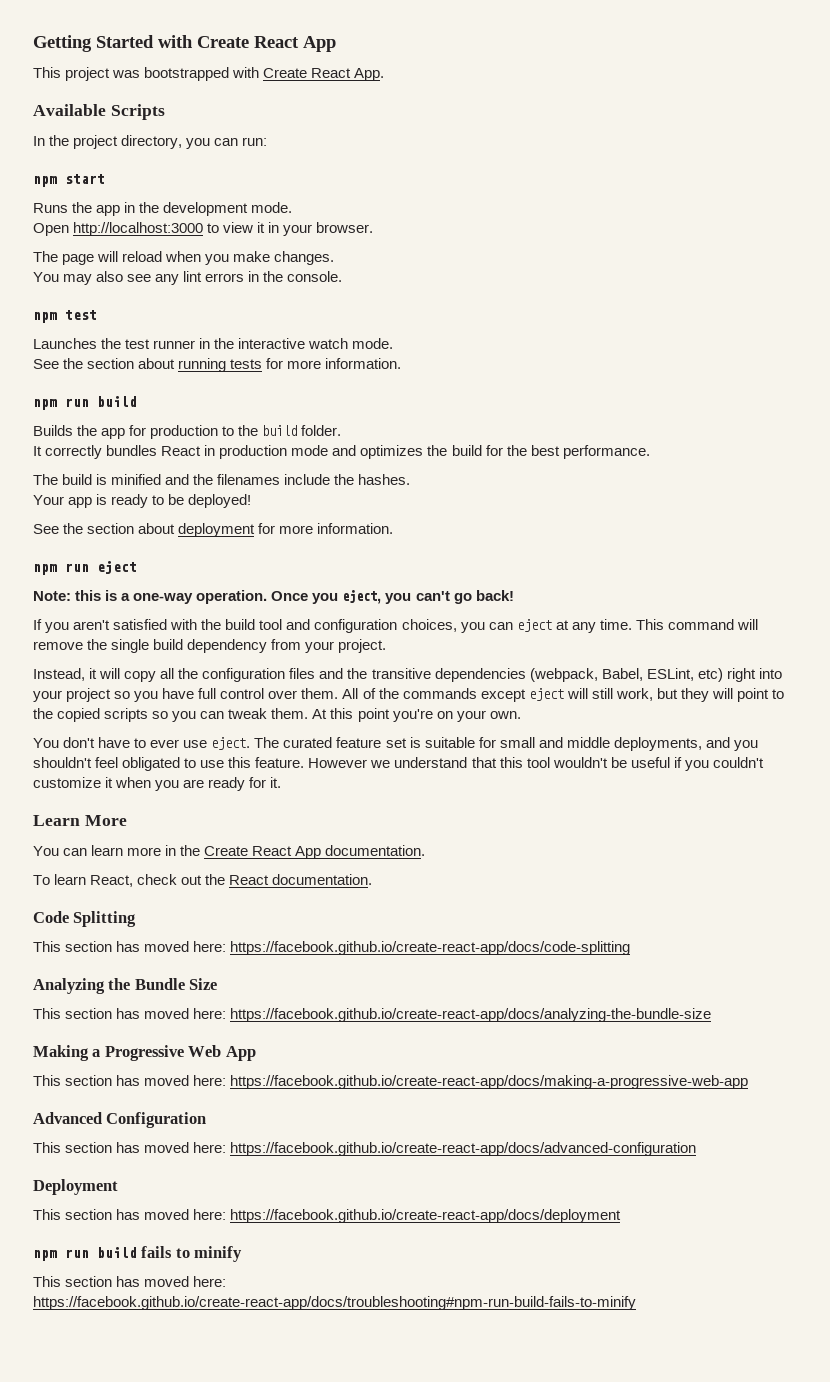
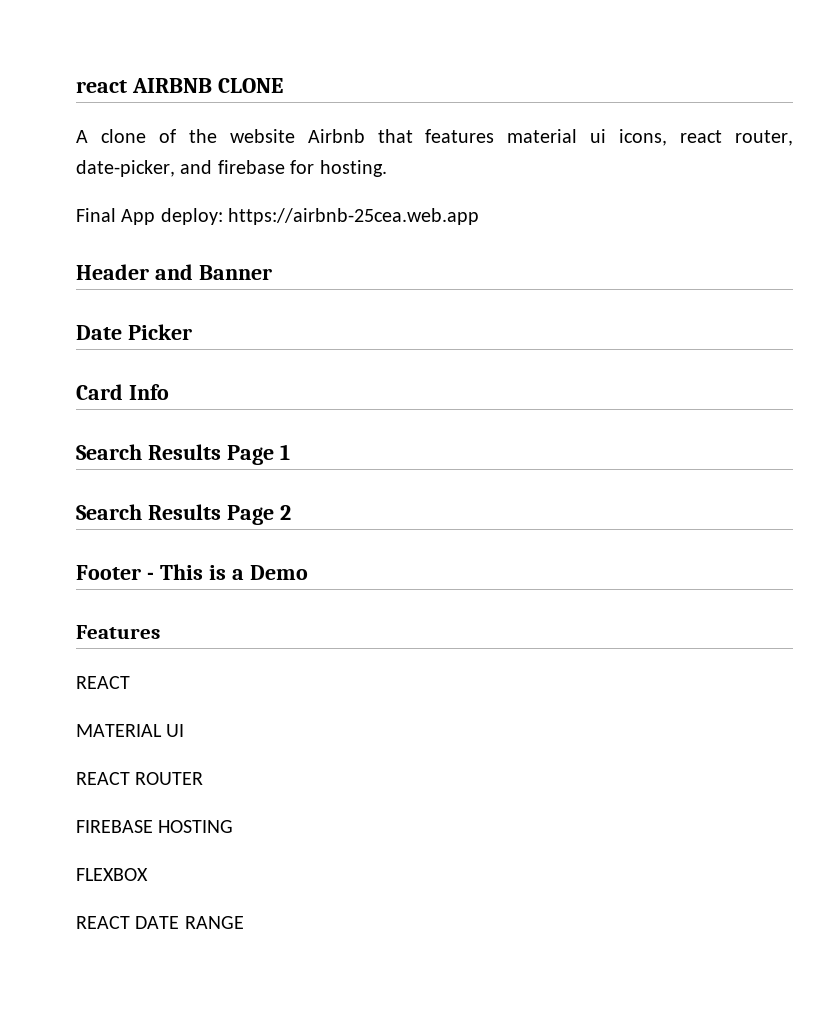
- Getting Started with Create React App
- This project was bootstrapped with Create React App.
- Available Scripts
- In the project directory, you can run:
- npm start
- Runs the app in the development mode.
- Open http://localhost:3000 to view it in your browser.
- The page will reload when you make changes.
- You may also see any lint errors in the console.
- npm test
- Launches the test runner in the interactive watch mode.
- See the section about running tests for more information.
- npm run build
- Builds the app for production to the build folder.
- It correctly bundles React in production mode and optimizes the build for the best performance.
- The build is minified and the filenames include the hashes.
- Your app is ready to be deployed!
- See the section about deployment for more information.
- npm run eject
- Note: this is a one-way operation. Once you eject, you can't go back!
- If you aren't satisfied with the build tool and configuration choices, you can eject at any time. This command will remove the single build dependency from your project.
- Instead, it will copy all the configuration files and the transitive dependencies (webpack, Babel, ESLint, etc) right into your project so you have full control over them. All of the commands except eject will still work, but they will point to the copied scripts so you can tweak them. At this point you're on your own.
- You don't have to ever use eject. The curated feature set is suitable for small and middle deployments, and you shouldn't feel obligated to use this feature. However we understand that this tool wouldn't be useful if you couldn't customize it when you are ready for it.
- Learn More
- You can learn more in the Create React App documentation.
- To learn React, check out the React documentation.
- Code Splitting
- This section has moved here: https://facebook.github.io/create-react-app/docs/code-splitting
- Analyzing the Bundle Size
- This section has moved here: https://facebook.github.io/create-react-app/docs/analyzing-the-bundle-size
- Making a Progressive Web App
- This section has moved here: https://facebook.github.io/create-react-app/docs/making-a-progressive-web-app
- Advanced Configuration
- This section has moved here: https://facebook.github.io/create-react-app/docs/advanced-configuration
- Deployment
- This section has moved here: https://facebook.github.io/create-react-app/docs/deployment
- npm run build fails to minify
- This section has moved here: https://facebook.github.io/create-react-app/docs/troubleshooting#npm-run-build-fails-to-minify
+ react AIRBNB CLONE
+ A clone of the website Airbnb that features material ui icons, react router, date-picker, and firebase for hosting.
+ Final App deploy: https://airbnb-25cea.web.app
+ Header and Banner
+ Date Picker
+ Card Info
+ Search Results Page 1
+ Search Results Page 2
+ Footer - This is a Demo
+ Features
+ REACT
+ MATERIAL UI
+ REACT ROUTER
+ FIREBASE HOSTING
+ FLEXBOX
+ REACT DATE RANGE

